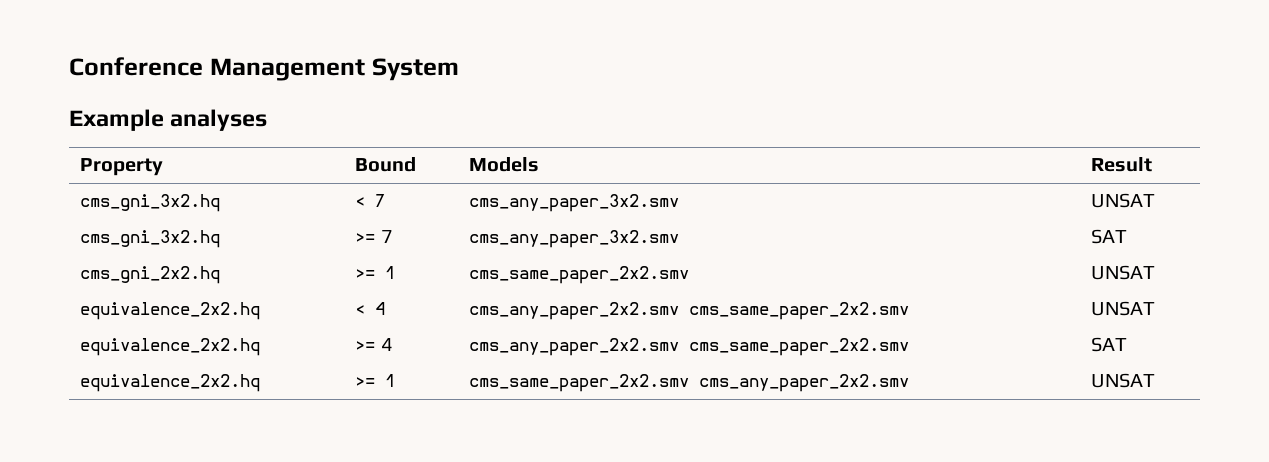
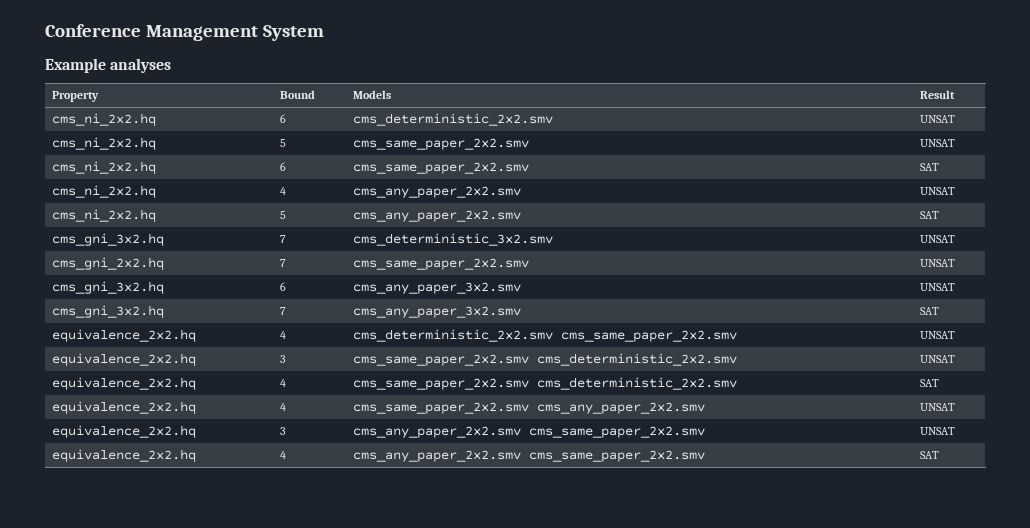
- cms_gni_3x2.hq | < 7 | cms_any_paper_3x2.smv | UNSAT
+ cms_ni_2x2.hq | 6 | cms_deterministic_2x2.smv | UNSAT
+ cms_ni_2x2.hq | 5 | cms_same_paper_2x2.smv | UNSAT
+ cms_ni_2x2.hq | 6 | cms_same_paper_2x2.smv | SAT
+ cms_ni_2x2.hq | 4 | cms_any_paper_2x2.smv | UNSAT
+ cms_ni_2x2.hq | 5 | cms_any_paper_2x2.smv | SAT
+ cms_gni_3x2.hq | 7 | cms_deterministic_3x2.smv | UNSAT
+ cms_gni_2x2.hq | 7 | cms_same_paper_2x2.smv | UNSAT
+ cms_gni_3x2.hq | 6 | cms_any_paper_3x2.smv | UNSAT
- cms_gni_3x2.hq | >= 7 | cms_any_paper_3x2.smv | SAT
+ cms_gni_3x2.hq | 7 | cms_any_paper_3x2.smv | SAT
- cms_gni_2x2.hq | >= 1 | cms_same_paper_2x2.smv | UNSAT
- equivalence_2x2.hq | < 4 | cms_any_paper_2x2.smv cms_same_paper_2x2.smv | UNSAT
+ equivalence_2x2.hq | 4 | cms_deterministic_2x2.smv cms_same_paper_2x2.smv | UNSAT
+ equivalence_2x2.hq | 3 | cms_same_paper_2x2.smv cms_deterministic_2x2.smv | UNSAT
+ equivalence_2x2.hq | 4 | cms_same_paper_2x2.smv cms_deterministic_2x2.smv | SAT
+ equivalence_2x2.hq | 4 | cms_same_paper_2x2.smv cms_any_paper_2x2.smv | UNSAT
+ equivalence_2x2.hq | 3 | cms_any_paper_2x2.smv cms_same_paper_2x2.smv | UNSAT
- equivalence_2x2.hq | >= 4 | cms_any_paper_2x2.smv cms_same_paper_2x2.smv | SAT
+ equivalence_2x2.hq | 4 | cms_any_paper_2x2.smv cms_same_paper_2x2.smv | SAT
- equivalence_2x2.hq | >= 1 | cms_same_paper_2x2.smv cms_any_paper_2x2.smv | UNSAT

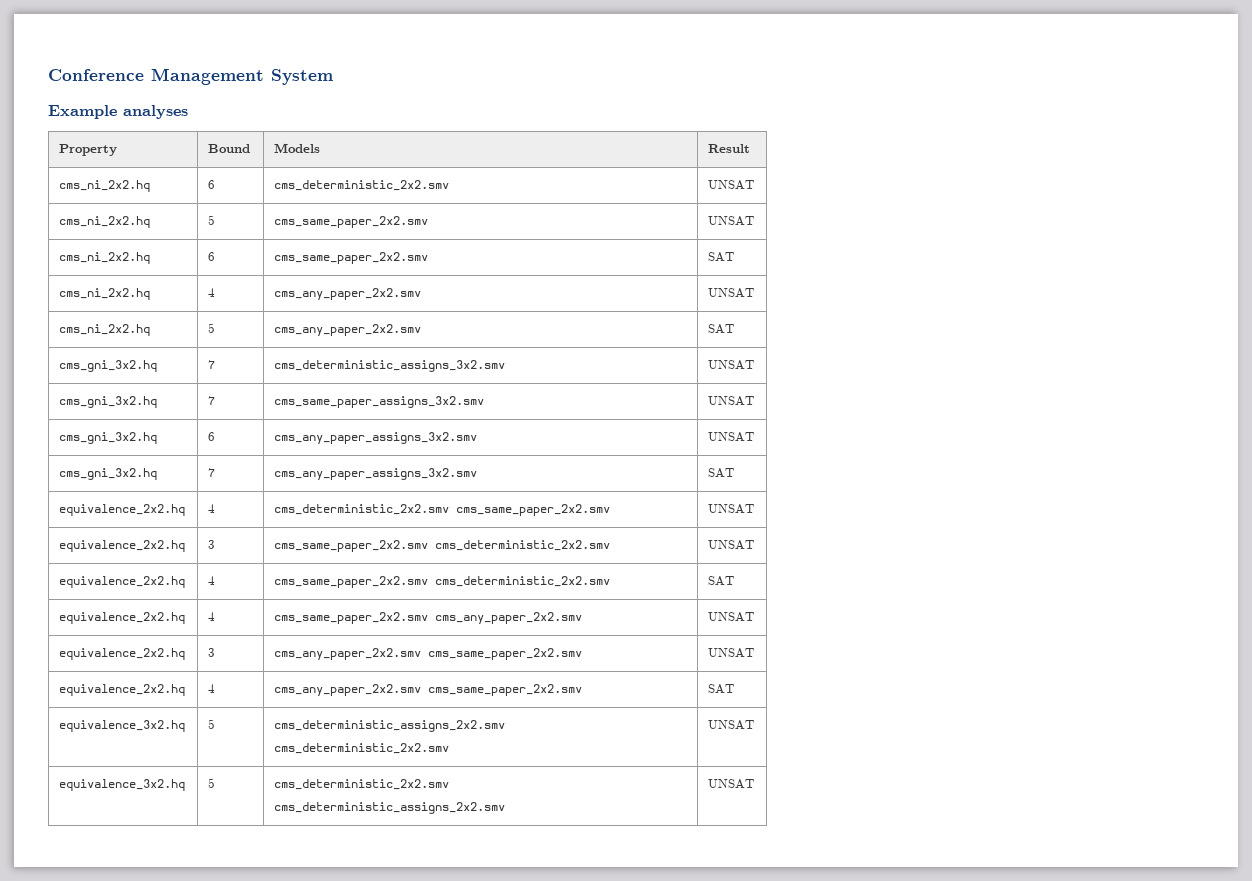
- cms_gni_3x2.hq | 7 | cms_deterministic_3x2.smv | UNSAT
- cms_gni_2x2.hq | 7 | cms_same_paper_2x2.smv | UNSAT
+ cms_gni_3x2.hq | 7 | cms_deterministic_assigns_3x2.smv | UNSAT
+ cms_gni_3x2.hq | 7 | cms_same_paper_assigns_3x2.smv | UNSAT
- cms_gni_3x2.hq | 6 | cms_any_paper_3x2.smv | UNSAT
- cms_gni_3x2.hq | 7 | cms_any_paper_3x2.smv | SAT
+ cms_gni_3x2.hq | 6 | cms_any_paper_assigns_3x2.smv | UNSAT
+ cms_gni_3x2.hq | 7 | cms_any_paper_assigns_3x2.smv | SAT
+ equivalence_3x2.hq | 5 | cms_deterministic_assigns_2x2.smv cms_deterministic_2x2.smv | UNSAT
+ equivalence_3x2.hq | 5 | cms_deterministic_2x2.smv cms_deterministic_assigns_2x2.smv | UNSAT

